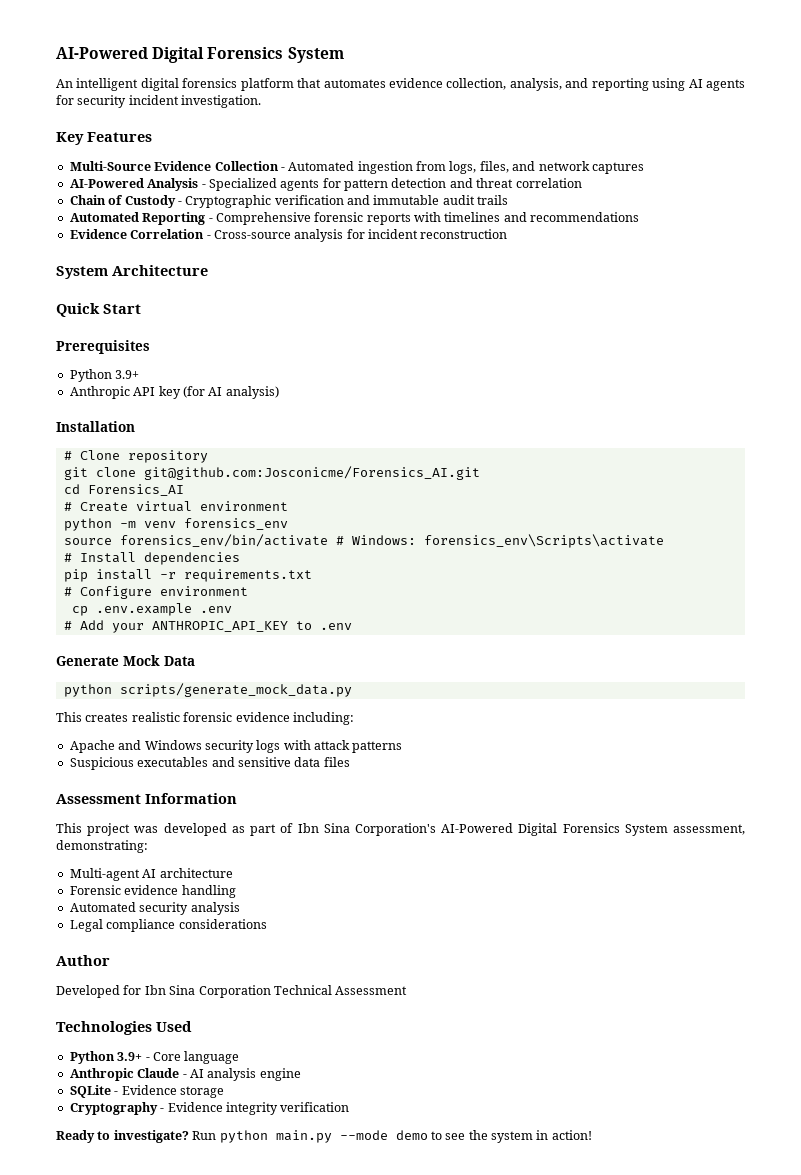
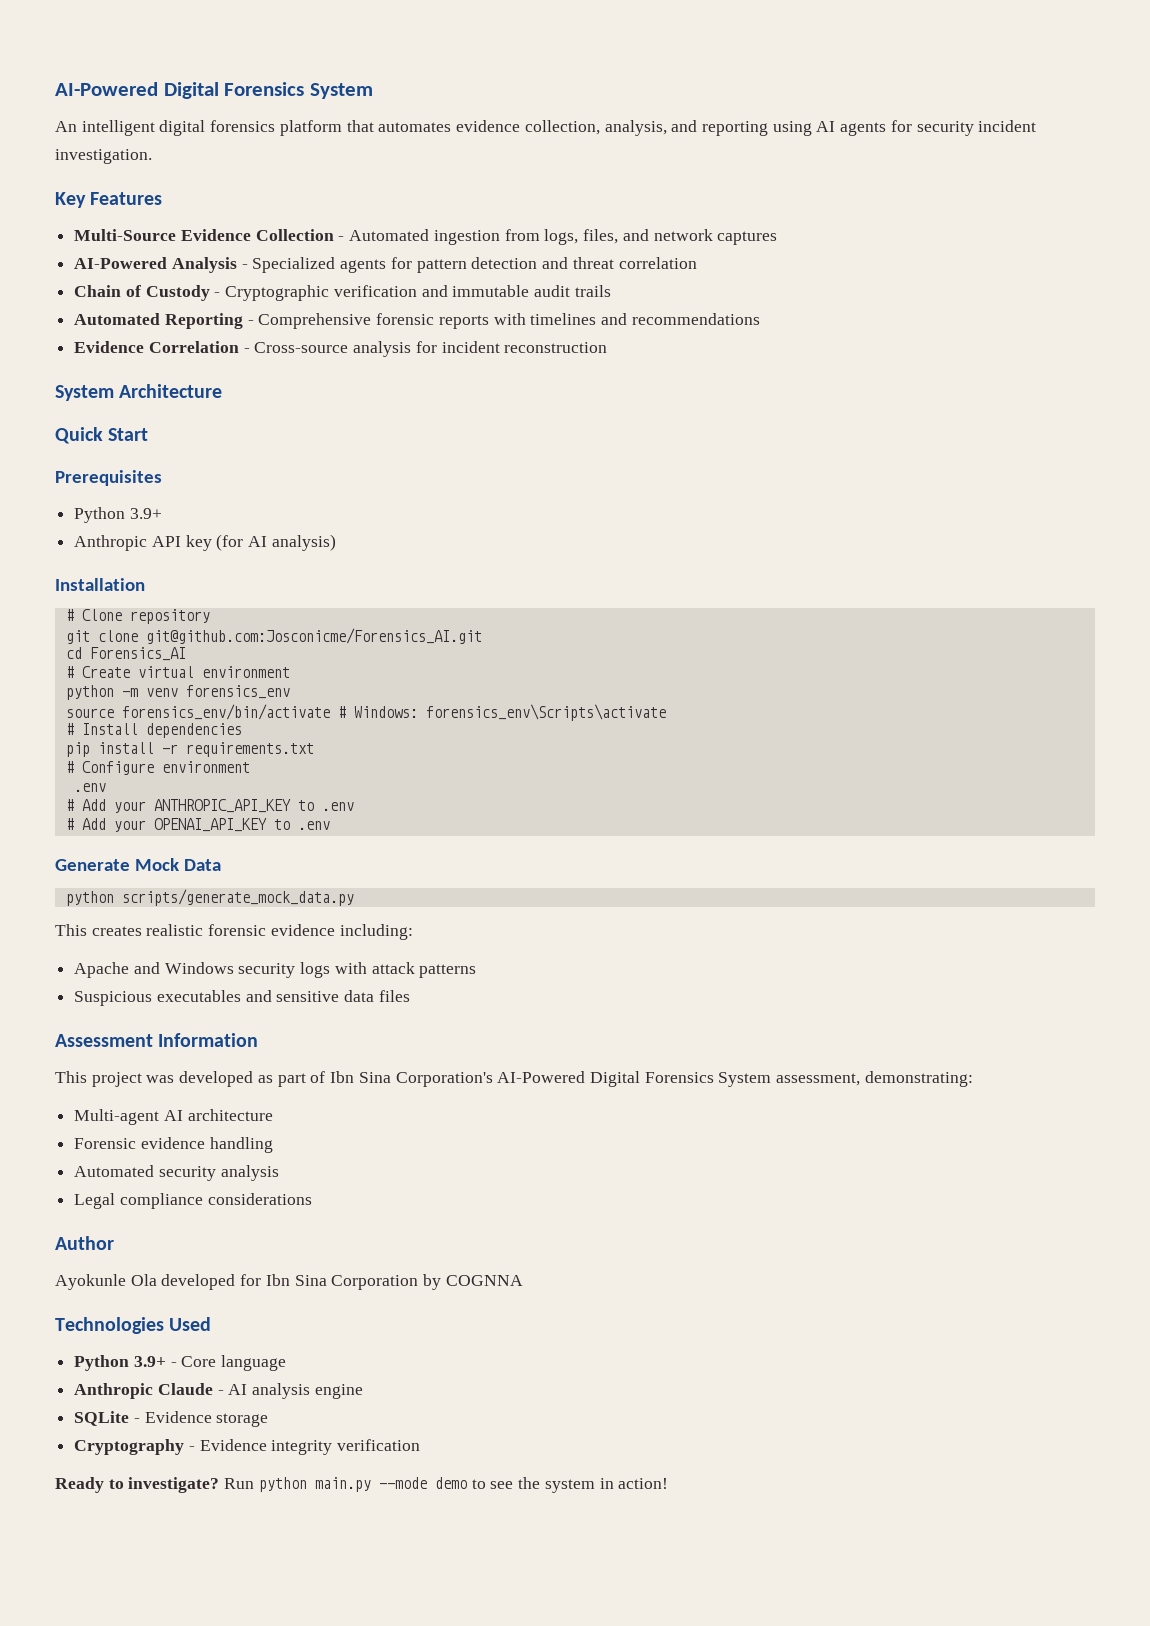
  # Configure environment
- cp .env.example .env
+ .env
+ # Add your OPENAI_API_KEY to .env
- Developed for Ibn Sina Corporation Technical Assessment
+ Ayokunle Ola developed for Ibn Sina Corporation by COGNNA

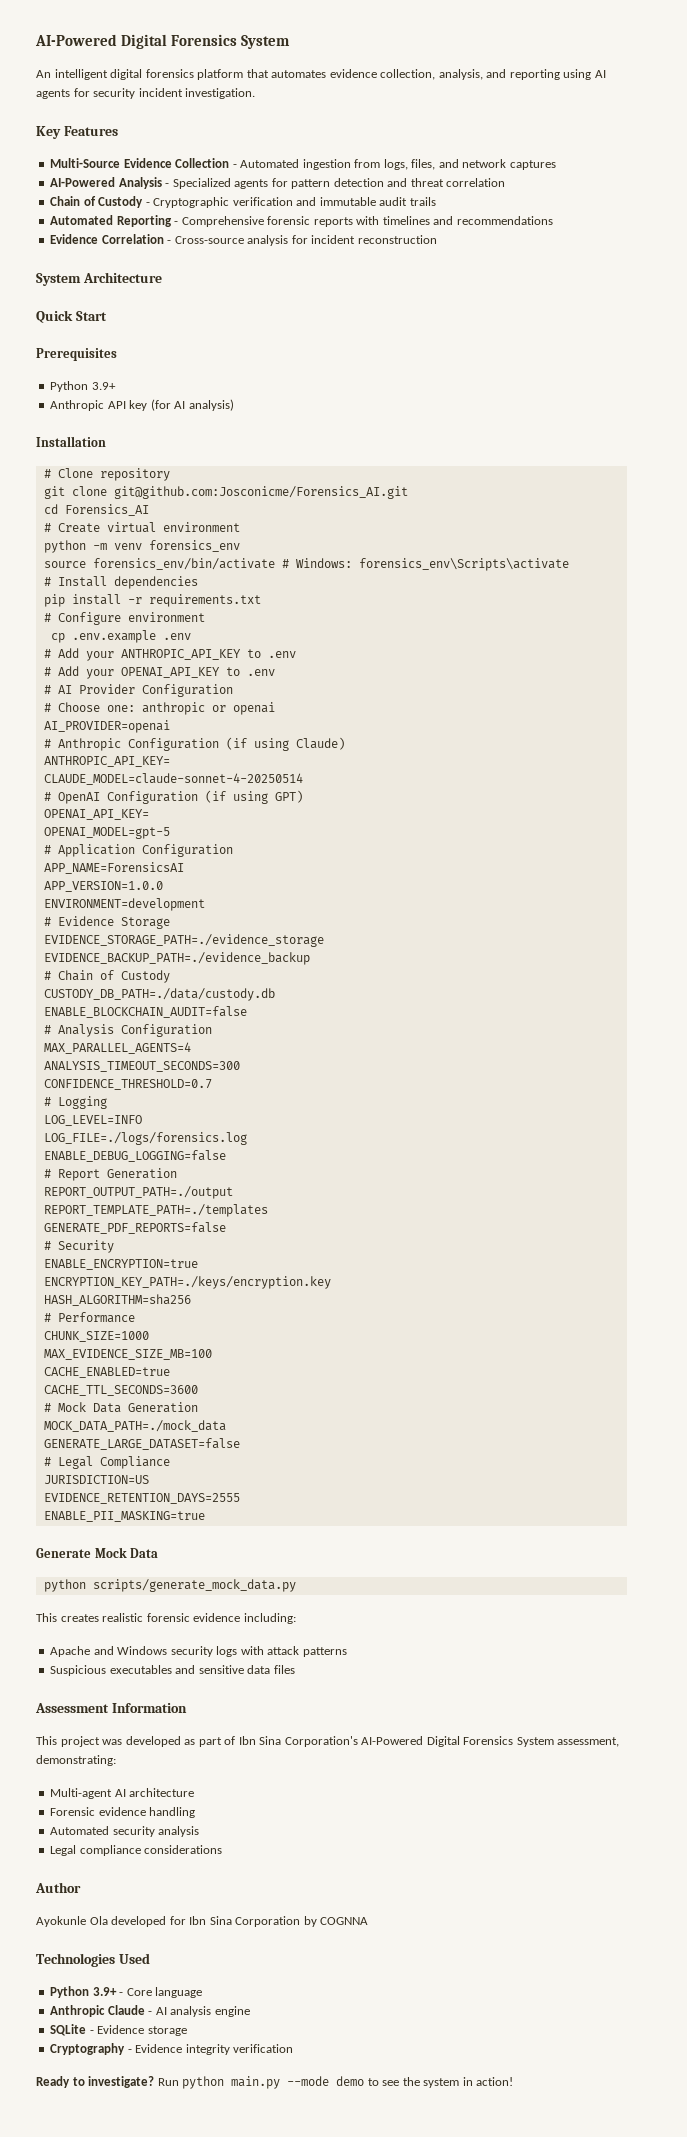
  # Configure environment
- .env
+ cp .env.example .env
+ # AI Provider Configuration
+ # Choose one: anthropic or openai
+ AI_PROVIDER=openai
+ # Anthropic Configuration (if using Claude)
+ ANTHROPIC_API_KEY=
+ CLAUDE_MODEL=claude-sonnet-4-20250514
+ # OpenAI Configuration (if using GPT)
+ OPENAI_API_KEY=
+ OPENAI_MODEL=gpt-5
+ # Application Configuration
+ APP_NAME=ForensicsAI
+ APP_VERSION=1.0.0
+ ENVIRONMENT=development
+ # Evidence Storage
+ EVIDENCE_STORAGE_PATH=./evidence_storage
+ EVIDENCE_BACKUP_PATH=./evidence_backup
+ # Chain of Custody
+ CUSTODY_DB_PATH=./data/custody.db
+ ENABLE_BLOCKCHAIN_AUDIT=false
+ # Analysis Configuration
+ MAX_PARALLEL_AGENTS=4
+ ANALYSIS_TIMEOUT_SECONDS=300
+ CONFIDENCE_THRESHOLD=0.7
+ # Logging
+ LOG_LEVEL=INFO
+ LOG_FILE=./logs/forensics.log
+ ENABLE_DEBUG_LOGGING=false
+ # Report Generation
+ REPORT_OUTPUT_PATH=./output
+ REPORT_TEMPLATE_PATH=./templates
+ GENERATE_PDF_REPORTS=false
+ # Security
+ ENABLE_ENCRYPTION=true
+ ENCRYPTION_KEY_PATH=./keys/encryption.key
+ HASH_ALGORITHM=sha256
+ # Performance
+ CHUNK_SIZE=1000
+ MAX_EVIDENCE_SIZE_MB=100
+ CACHE_ENABLED=true
+ CACHE_TTL_SECONDS=3600
+ # Mock Data Generation
+ MOCK_DATA_PATH=./mock_data
+ GENERATE_LARGE_DATASET=false
+ # Legal Compliance
+ JURISDICTION=US
+ EVIDENCE_RETENTION_DAYS=2555
+ ENABLE_PII_MASKING=true

